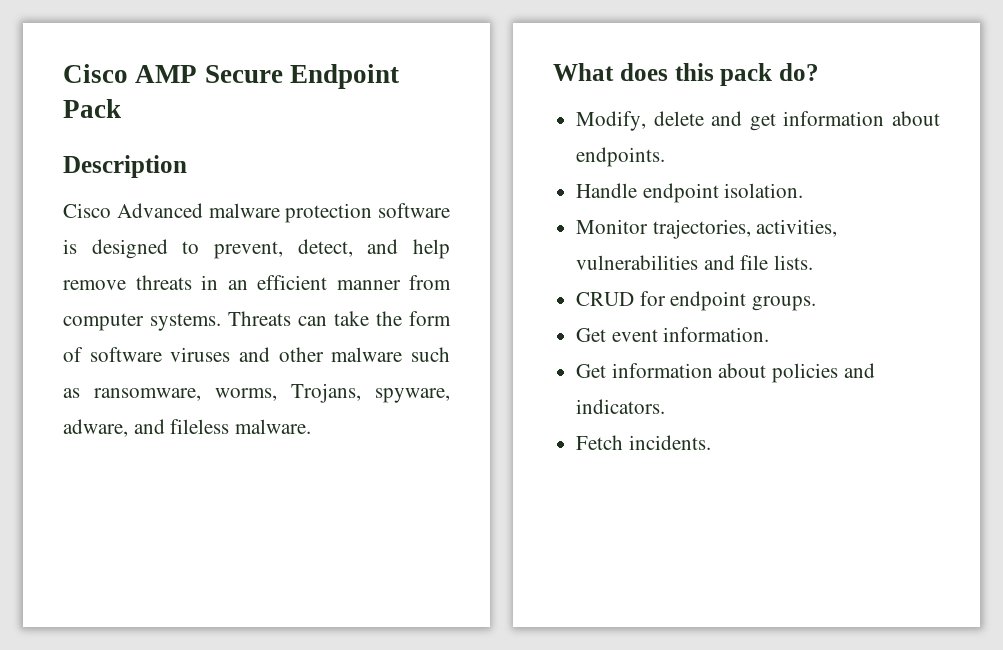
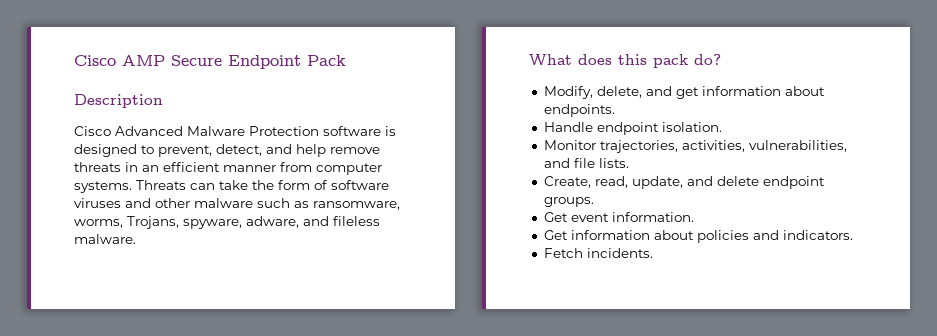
- Cisco Advanced malware protection software is designed to prevent, detect, and help remove threats in an efficient manner from computer systems.
+ Cisco Advanced Malware Protection software is designed to prevent, detect, and help remove threats in an efficient manner from computer systems.
- Modify, delete and get information about endpoints.
+ Modify, delete, and get information about endpoints.
- Monitor trajectories, activities, vulnerabilities and file lists.
+ Monitor trajectories, activities, vulnerabilities, and file lists.
- CRUD for endpoint groups.
+ Create, read, update, and delete endpoint groups.

